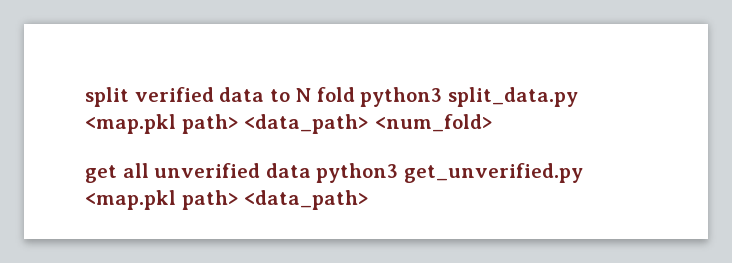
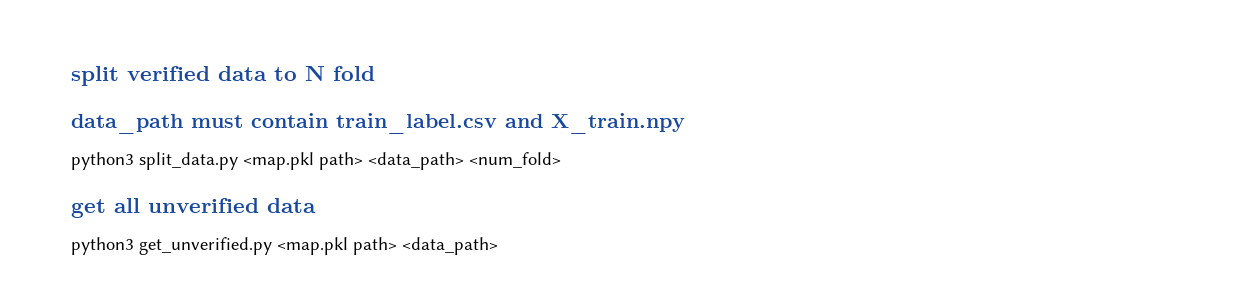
- split verified data to N fold python3 split_data.py <map.pkl path> <data_path> <num_fold>
+ split verified data to N fold
+ data_path must contain train_label.csv and X_train.npy
+ python3 split_data.py <map.pkl path> <data_path> <num_fold>
- get all unverified data python3 get_unverified.py <map.pkl path> <data_path>
+ get all unverified data
+ python3 get_unverified.py <map.pkl path> <data_path>

